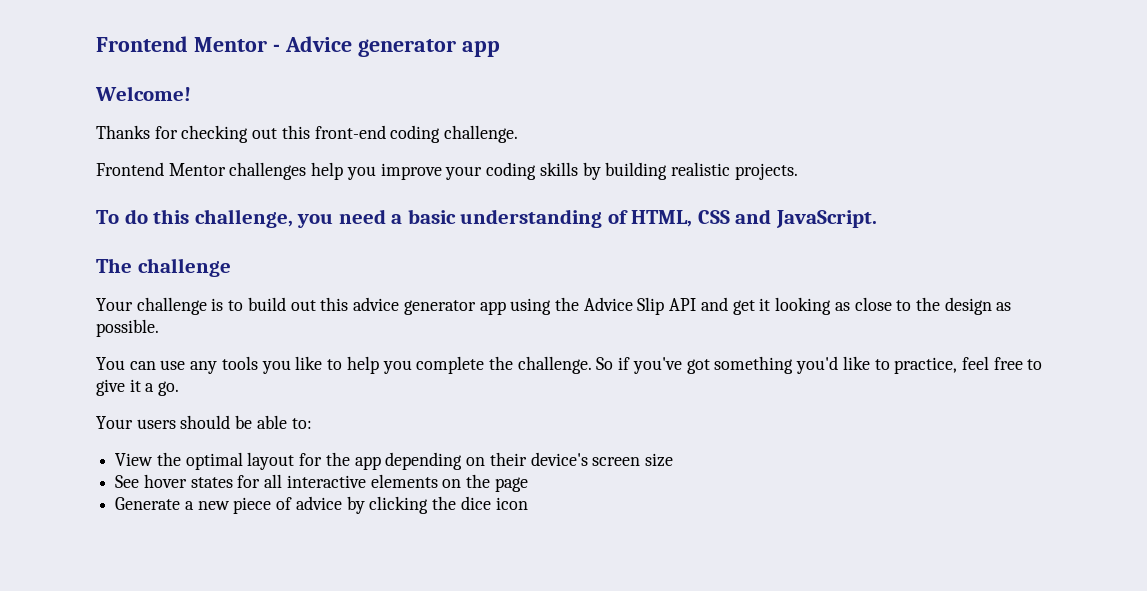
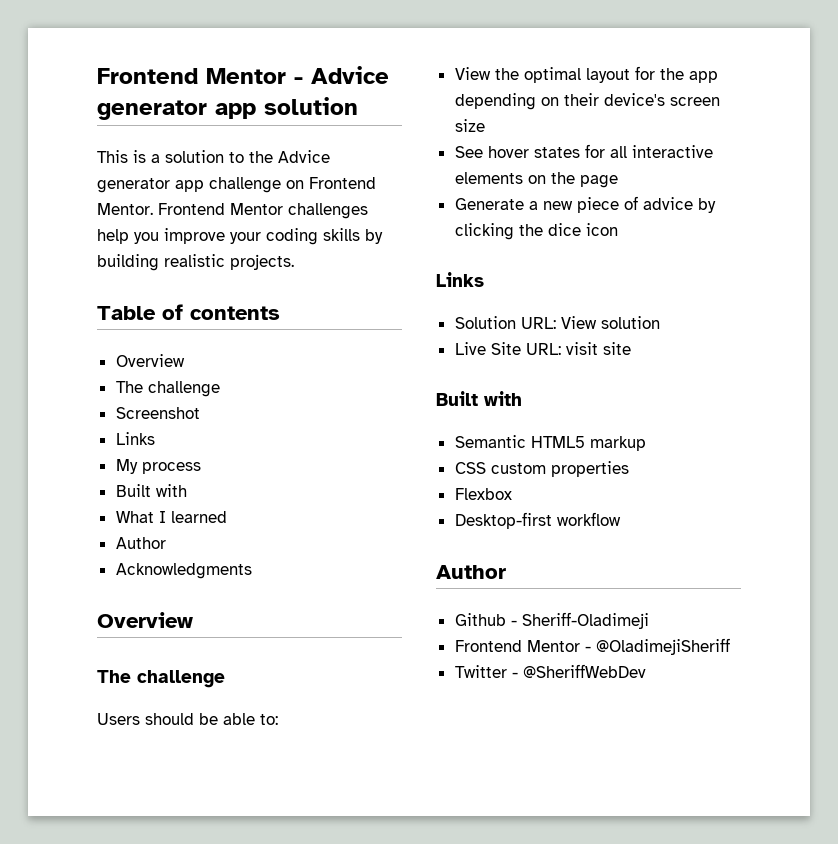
- Frontend Mentor - Advice generator app
- Welcome!
- Thanks for checking out this front-end coding challenge.
- Frontend Mentor challenges help you improve your coding skills by building realistic projects.
+ Frontend Mentor - Advice generator app solution
+ This is a solution to the Advice generator app challenge on Frontend Mentor. Frontend Mentor challenges help you improve your coding skills by building realistic projects.
- To do this challenge, you need a basic understanding of HTML, CSS and JavaScript.
+ Table of contents
+ Overview
  The challenge
- Your challenge is to build out this advice generator app using the Advice Slip API and get it looking as close to the design as possible.
- You can use any tools you like to help you complete the challenge. So if you've got something you'd like to practice, feel free to give it a go.
- Your users should be able to:
+ Screenshot
+ Links
+ My process
+ Built with
+ What I learned
+ Author
+ Acknowledgments
+ Overview
+ The challenge
+ Users should be able to:
  Generate a new piece of advice by clicking the dice icon
+ Links
+ Solution URL: View solution
+ Live Site URL: visit site
+ Built with
+ Semantic HTML5 markup
+ CSS custom properties
+ Flexbox
+ Desktop-first workflow
+ Author
+ Github - Sheriff-Oladimeji
+ Frontend Mentor - @OladimejiSheriff
+ Twitter - @SheriffWebDev

